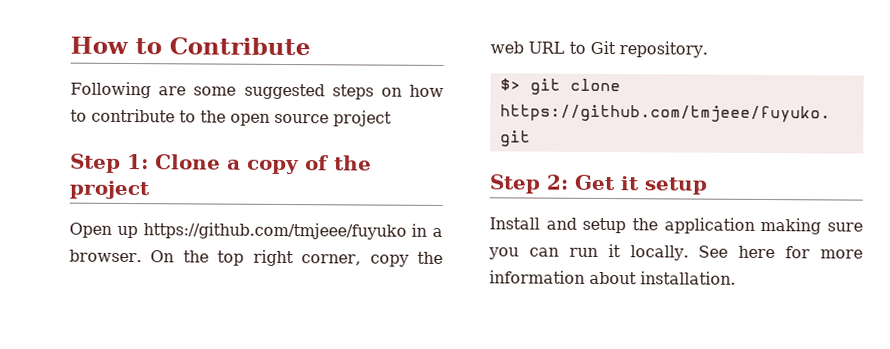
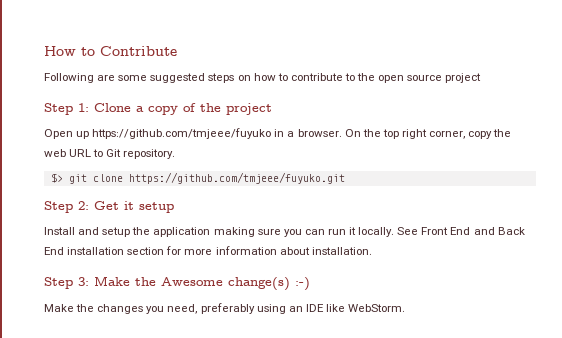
- See here for more information about installation.
+ See Front End and Back End installation section for more information about installation.
+ Step 3: Make the Awesome change(s) :-)
+ Make the changes you need, preferably using an IDE like WebStorm.

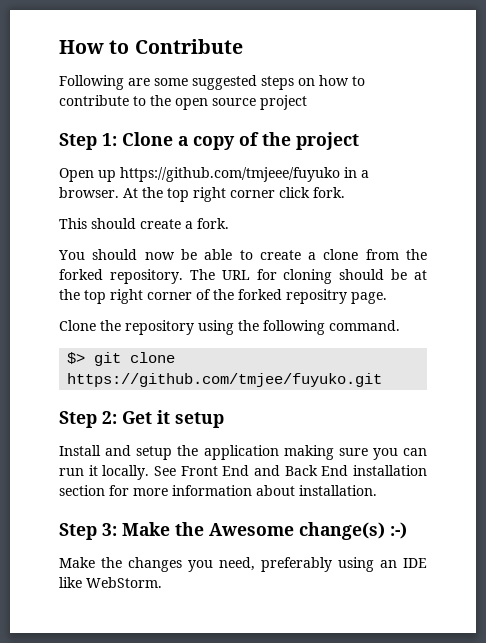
- On the top right corner, copy the web URL to Git repository.
+ At the top right corner click fork.
+ This should create a fork.
+ You should now be able to create a clone from the forked repository. The URL for cloning should be at the top right corner of the forked repositry page.
+ Clone the repository using the following command.
- $> git clone https://github.com/tmjeee/fuyuko.git
+ $> git clone https://github.com/tmjee/fuyuko.git

